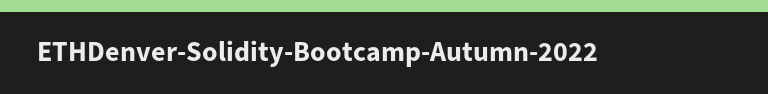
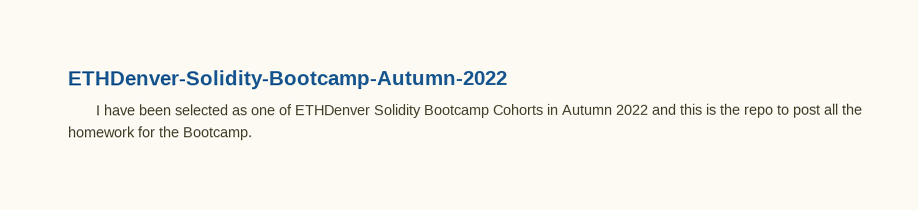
+ I have been selected as one of ETHDenver Solidity Bootcamp Cohorts in Autumn 2022 and this is the repo to post all the homework for the Bootcamp.

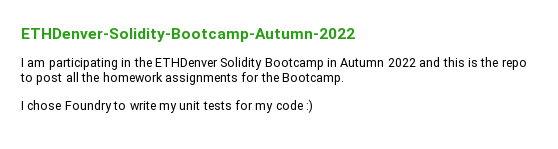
- I have been selected as one of ETHDenver Solidity Bootcamp Cohorts in Autumn 2022 and this is the repo to post all the homework for the Bootcamp.
+ I am participating in the ETHDenver Solidity Bootcamp in Autumn 2022 and this is the repo to post all the homework assignments for the Bootcamp.
+ I chose Foundry to write my unit tests for my code :)

